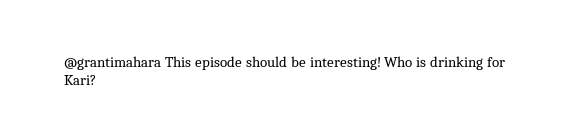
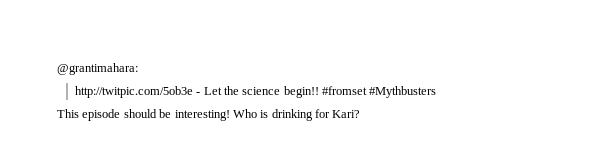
- @grantimahara This episode should be interesting!
+ @grantimahara:
+ http://twitpic.com/5ob3e - Let the science begin!! #fromset #Mythbusters
+ This episode should be interesting!

